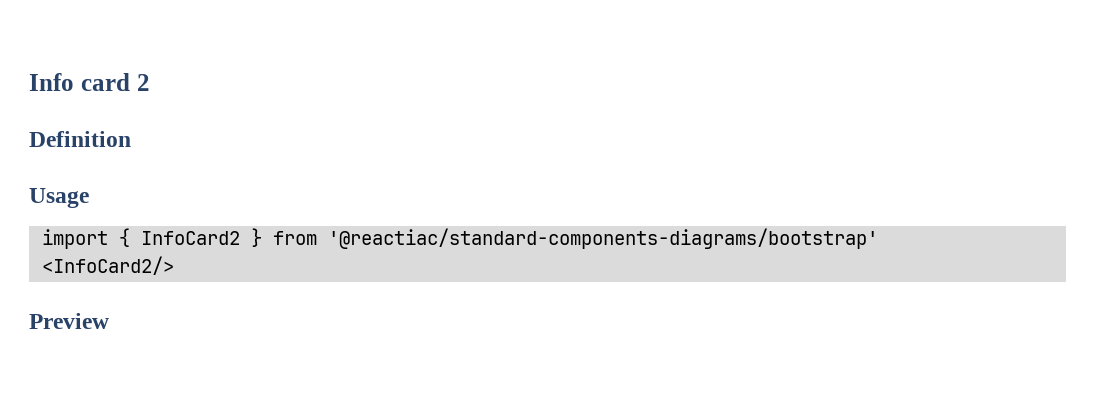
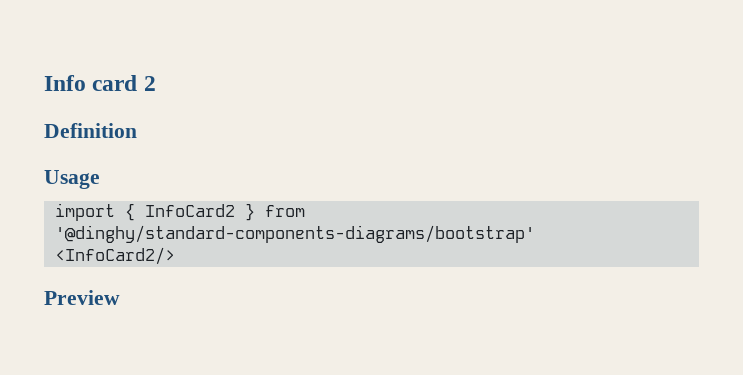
- import { InfoCard2 } from '@reactiac/standard-components-diagrams/bootstrap'
+ import { InfoCard2 } from '@dinghy/standard-components-diagrams/bootstrap'

